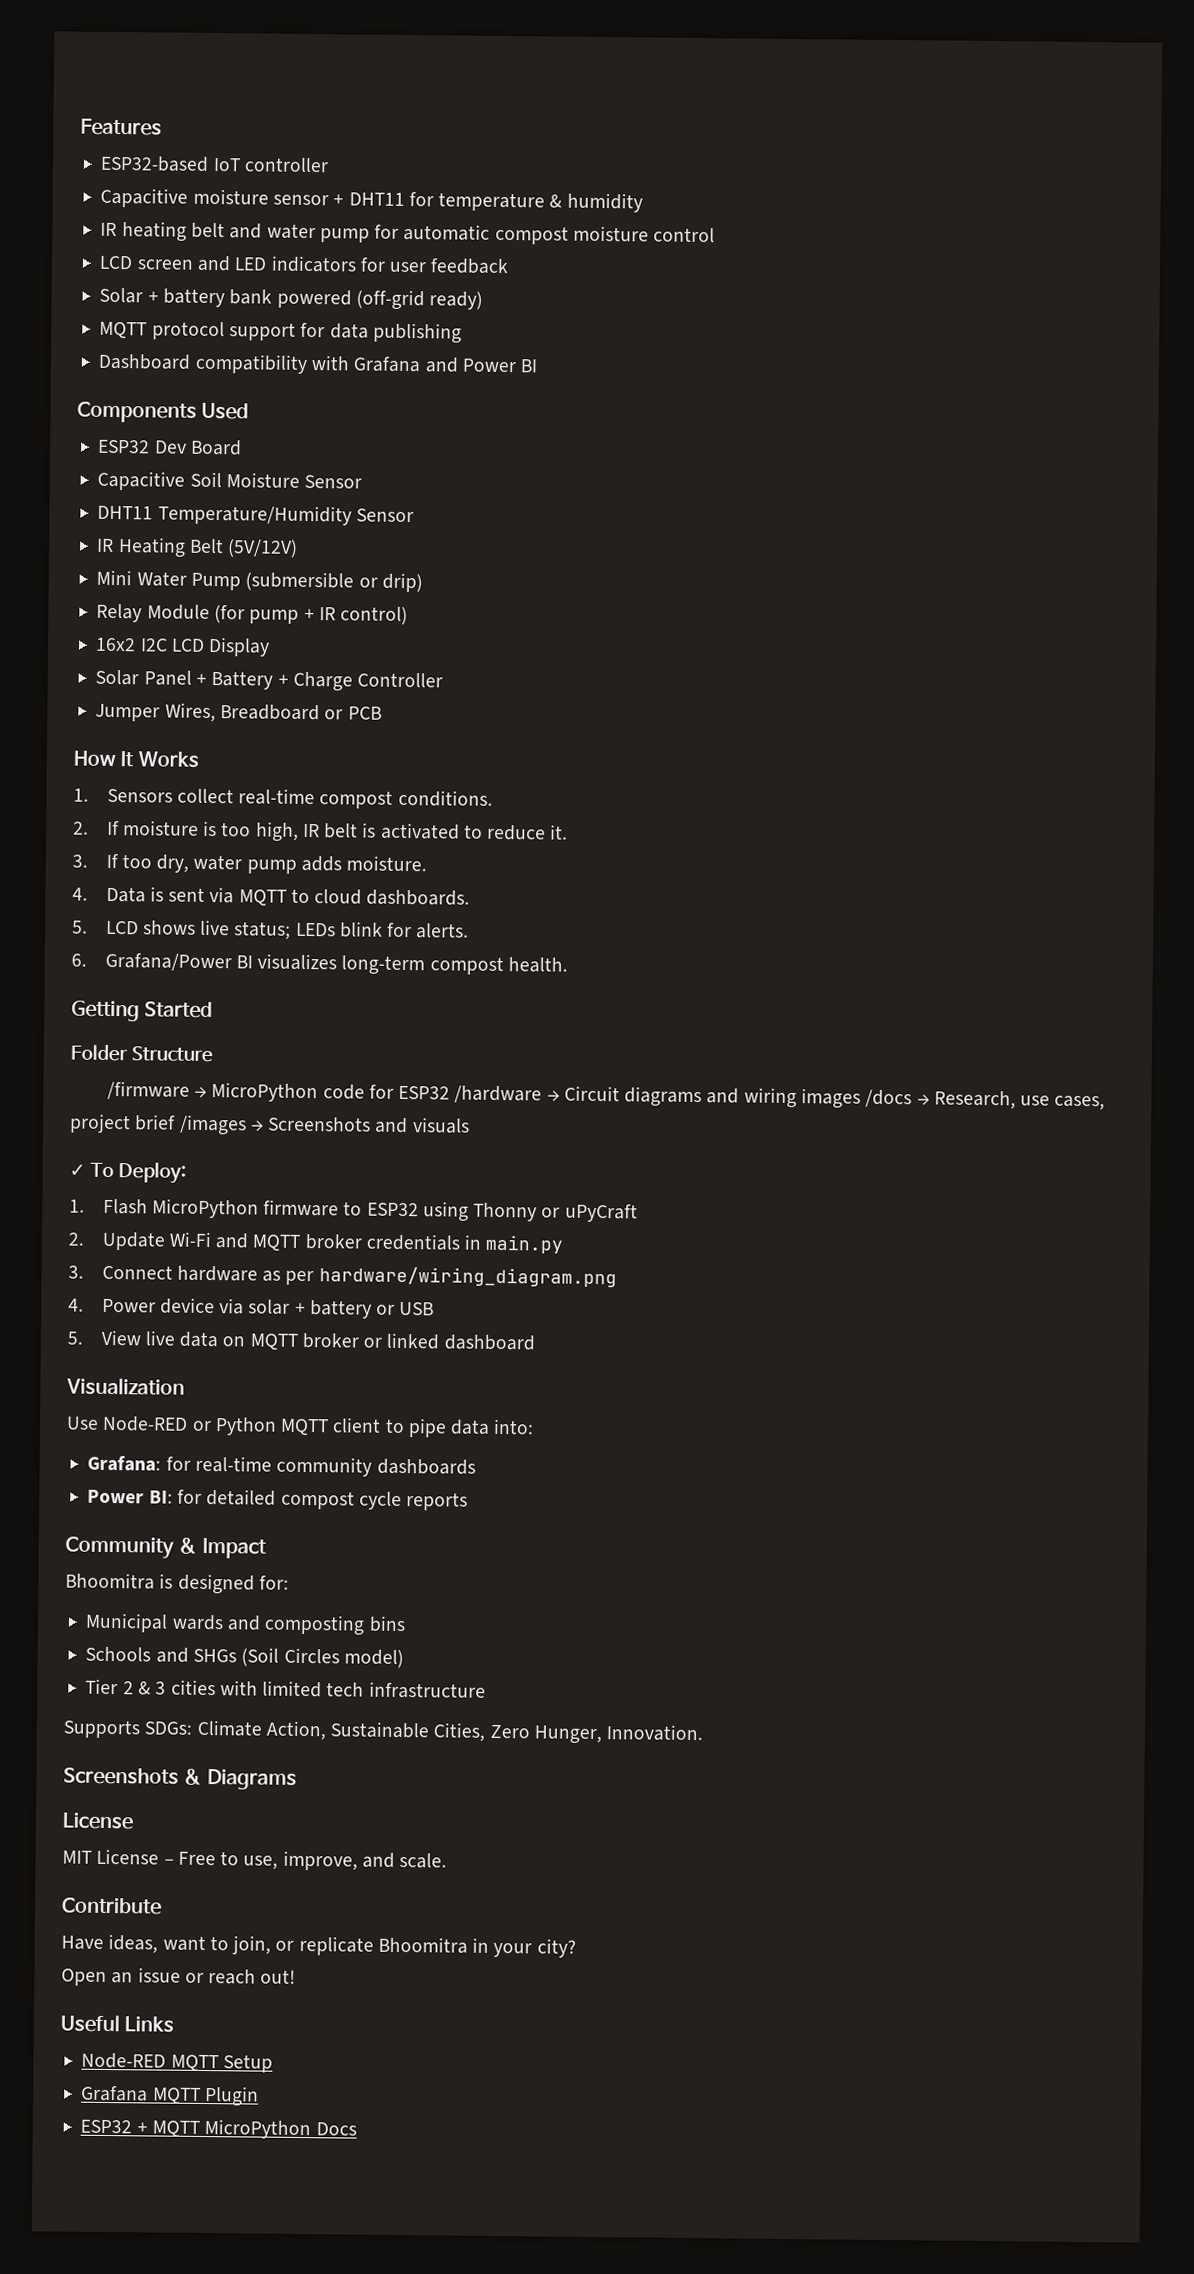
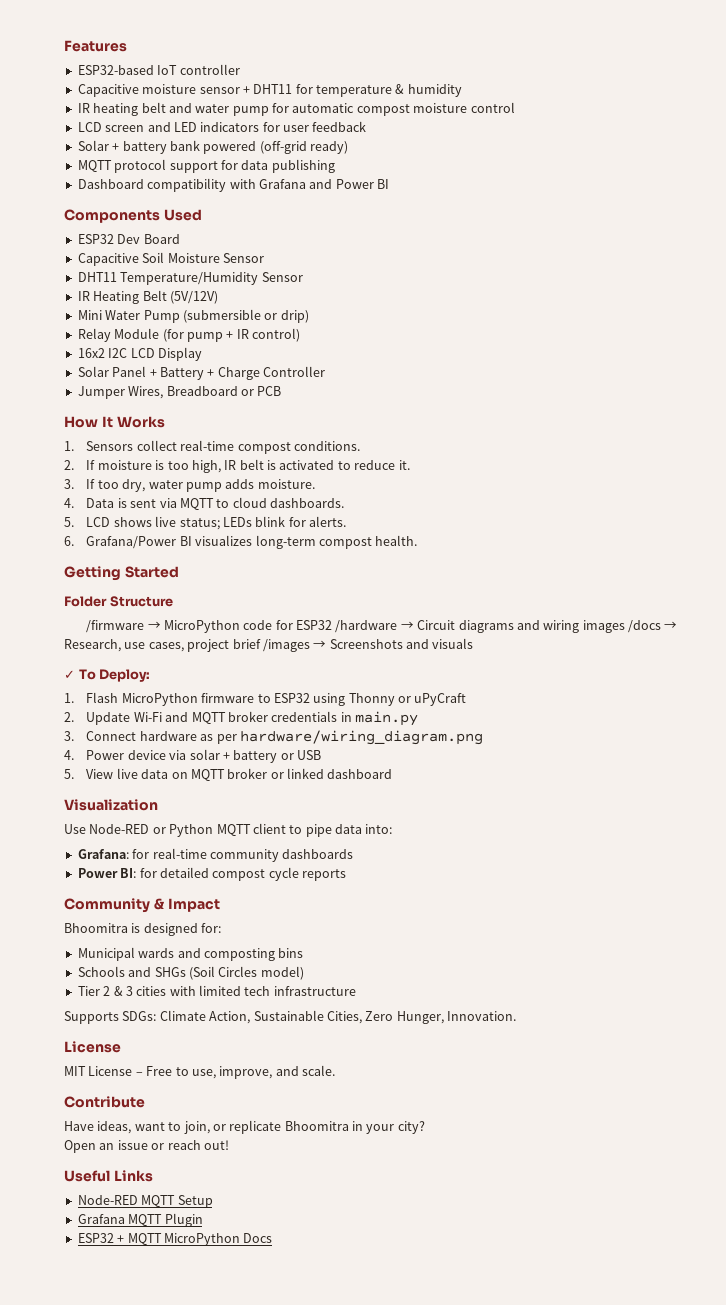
- Screenshots & Diagrams

